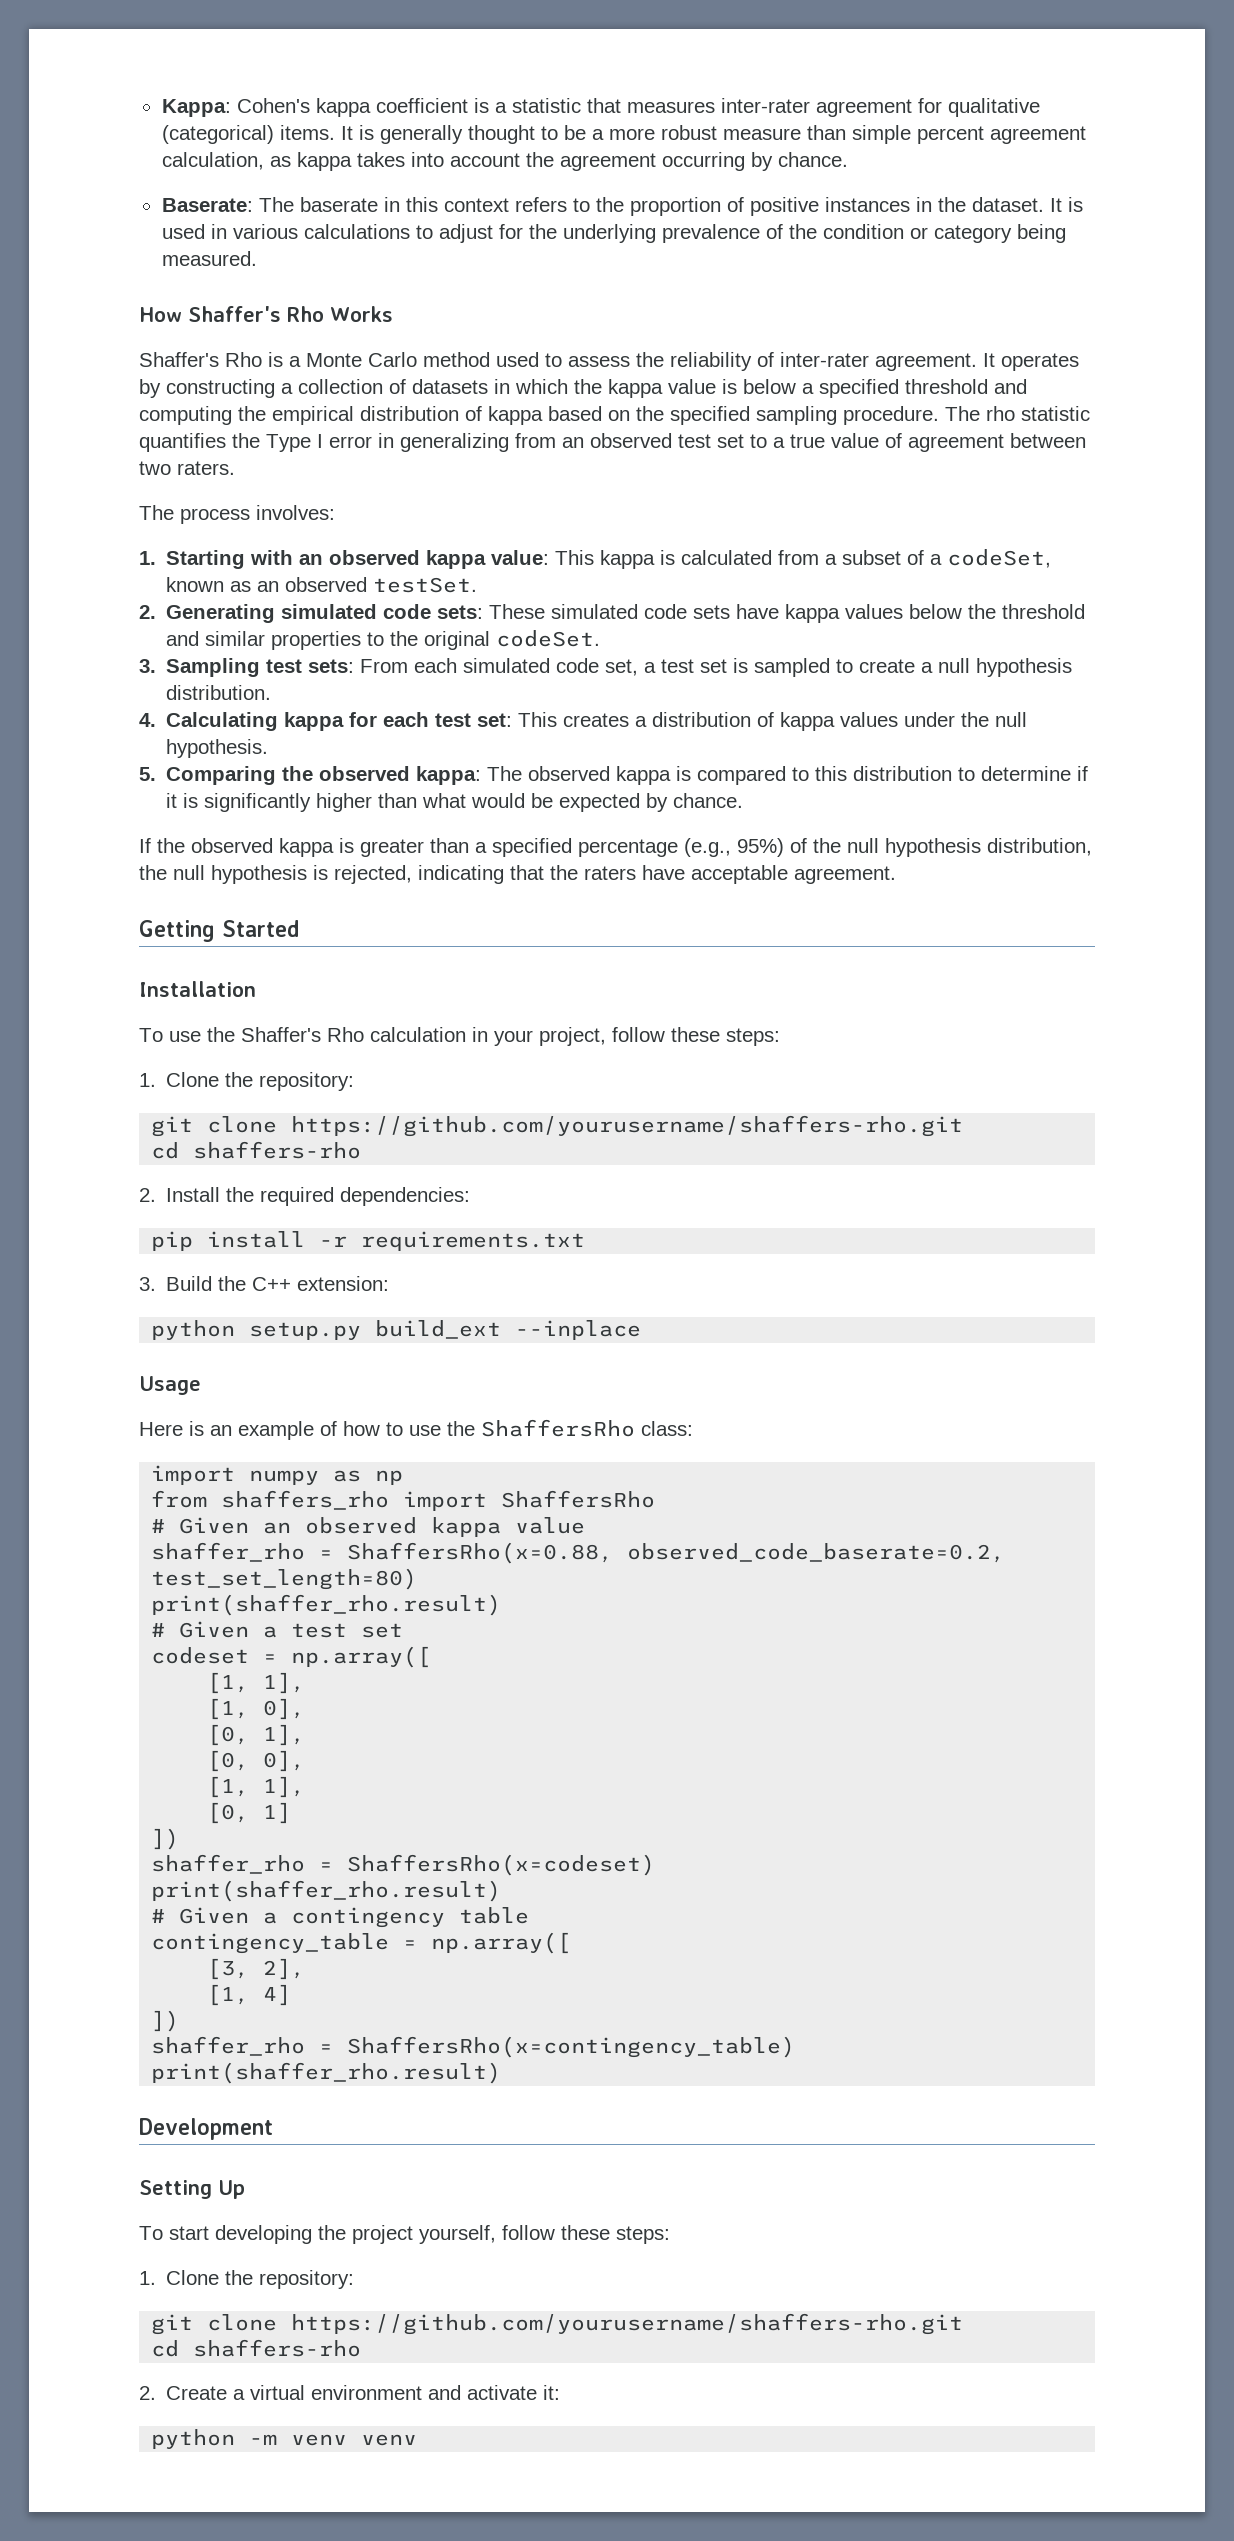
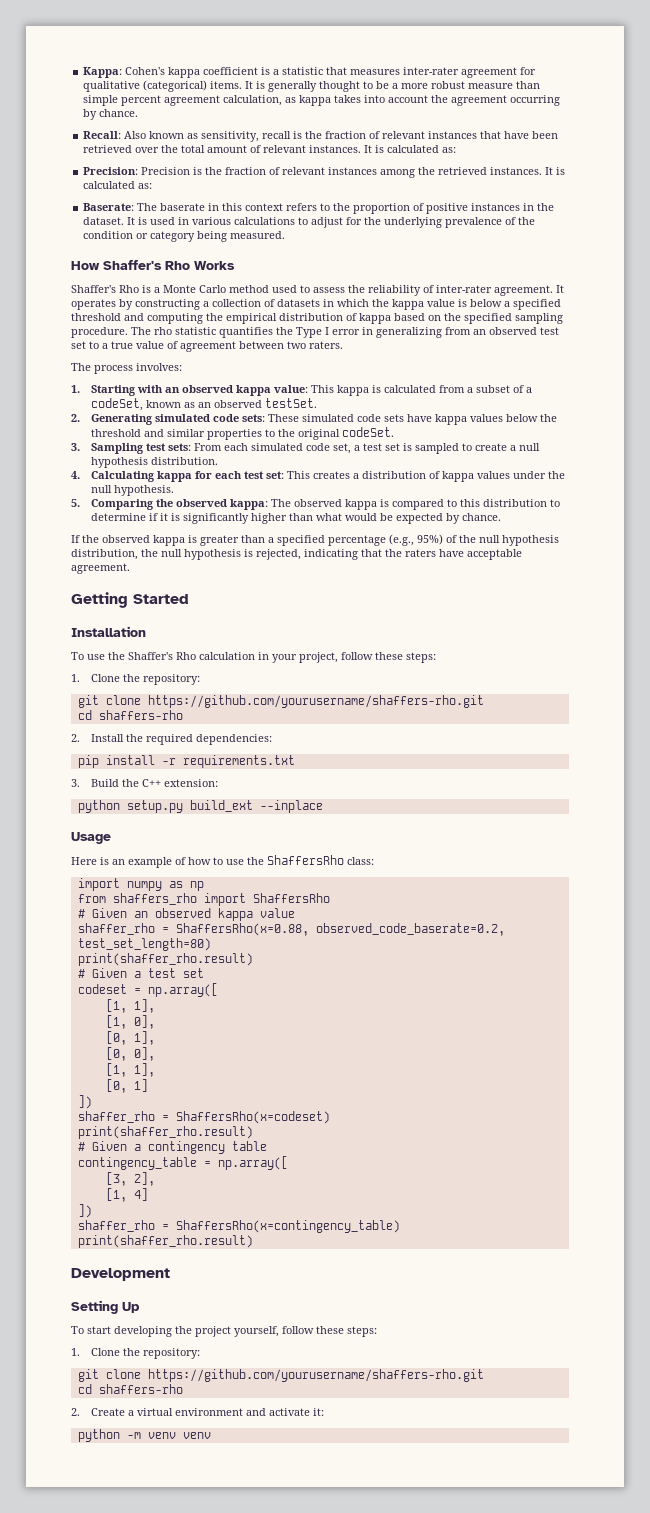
+ Recall: Also known as sensitivity, recall is the fraction of relevant instances that have been retrieved over the total amount of relevant instances. It is calculated as:
+ Precision: Precision is the fraction of relevant instances among the retrieved instances. It is calculated as:

